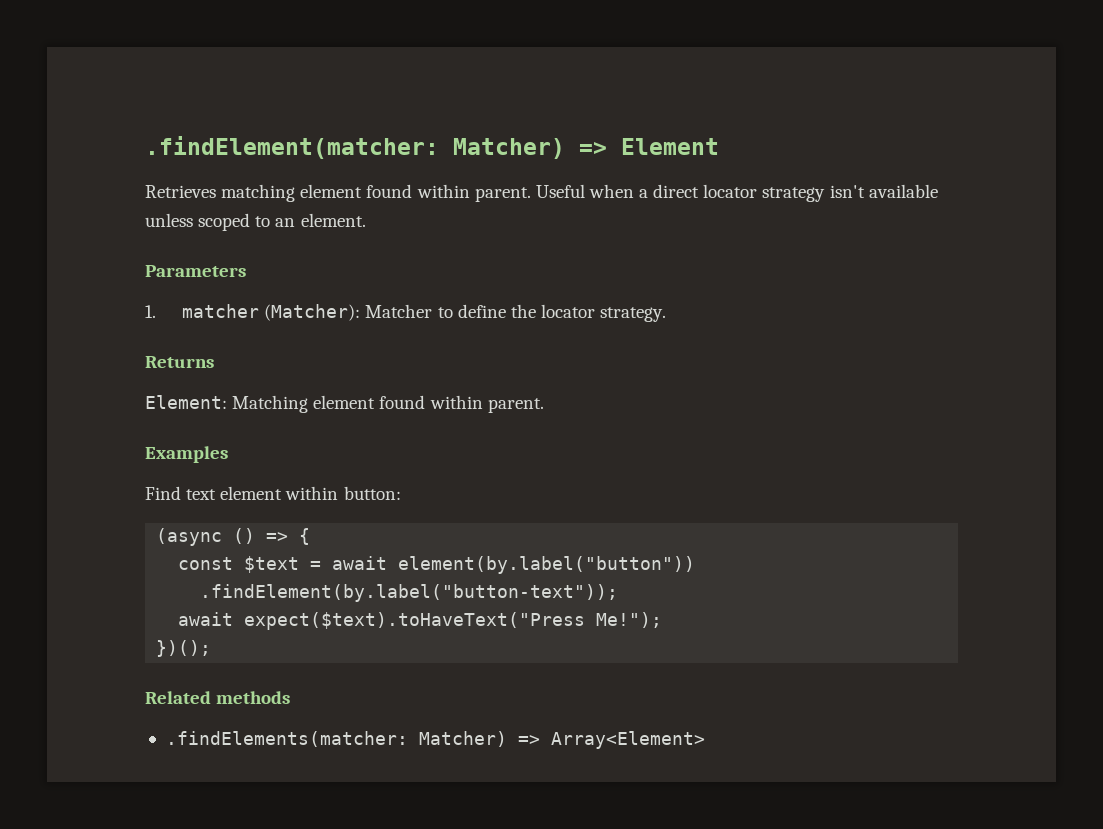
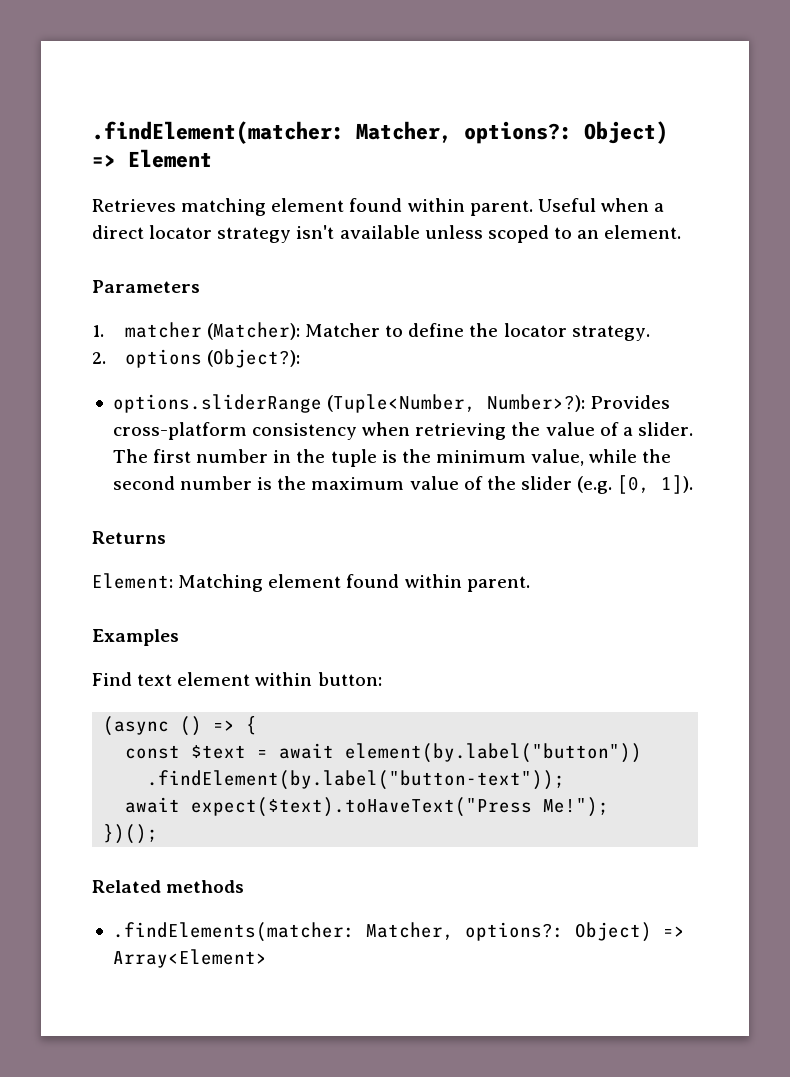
- .findElement(matcher: Matcher) => Element
+ .findElement(matcher: Matcher, options?: Object) => Element
+ 2. options (Object?):
+ options.sliderRange (Tuple<Number, Number>?): Provides cross-platform consistency when retrieving the value of a slider. The first number in the tuple is the minimum value, while the second number is the maximum value of the slider (e.g. [0, 1]).
- .findElements(matcher: Matcher) => Array<Element>
+ .findElements(matcher: Matcher, options?: Object) => Array<Element>

